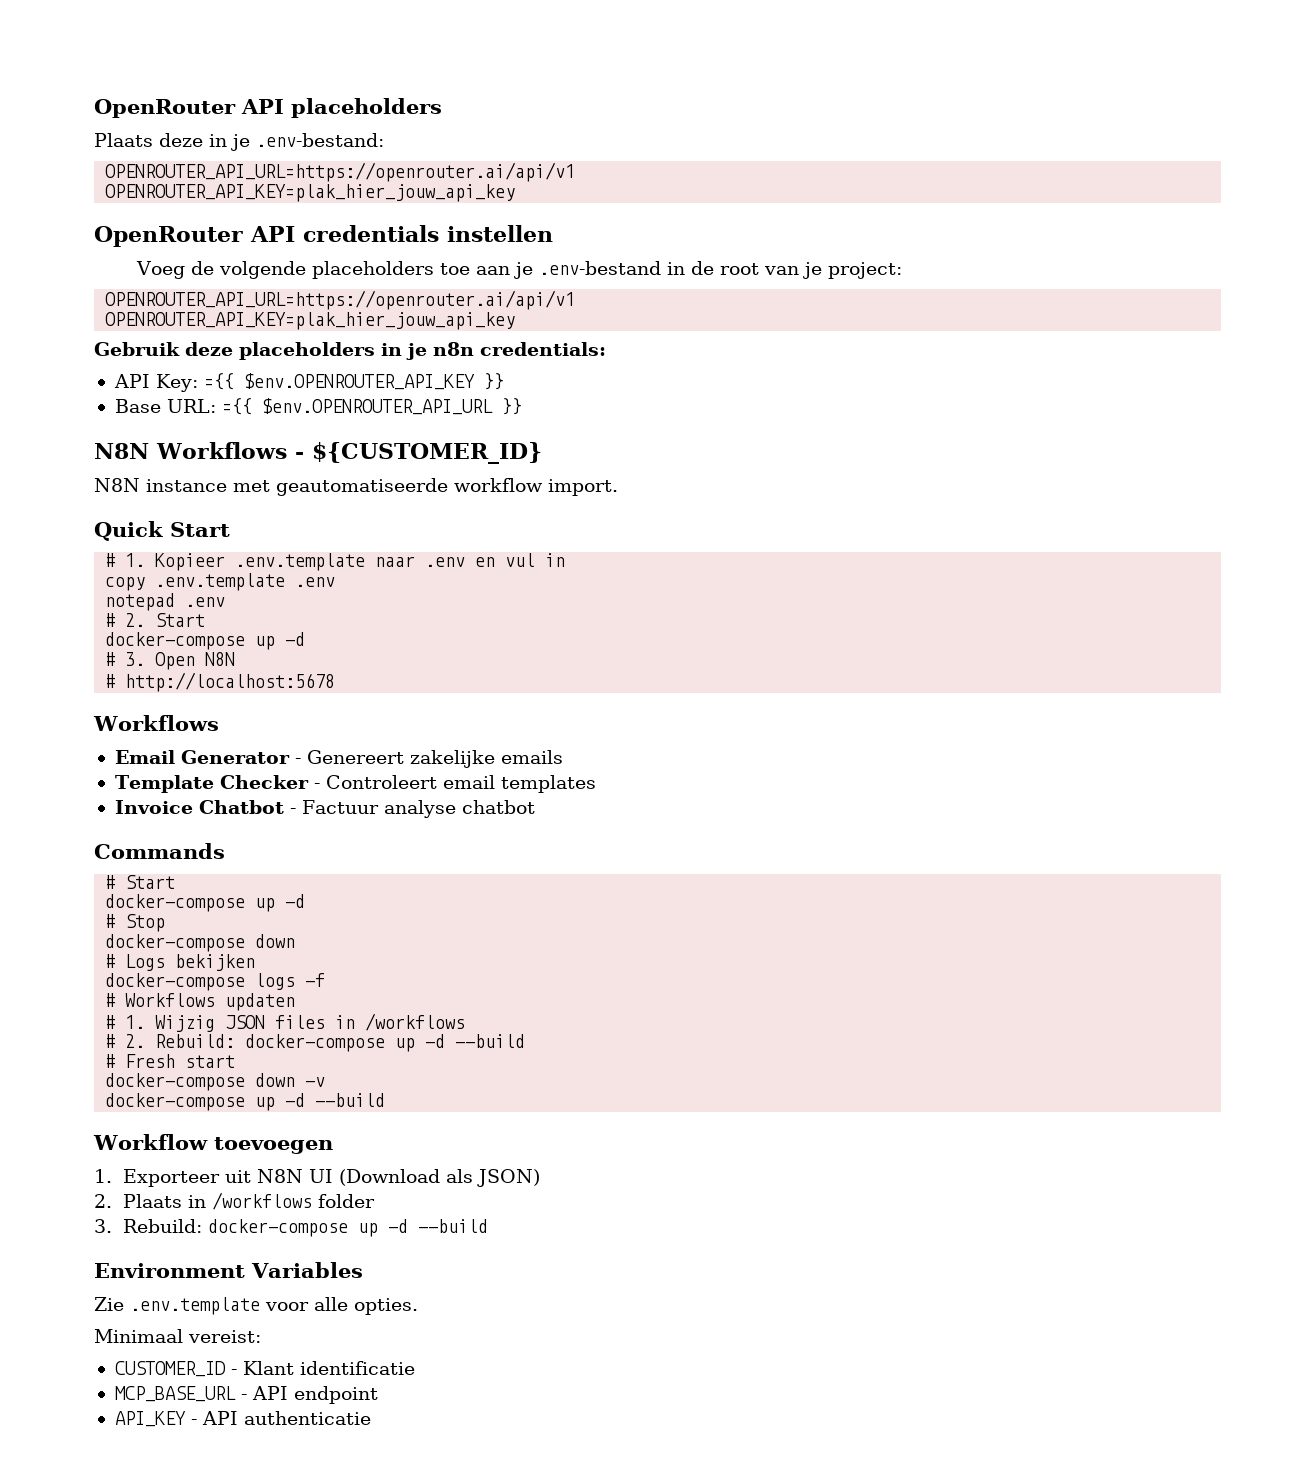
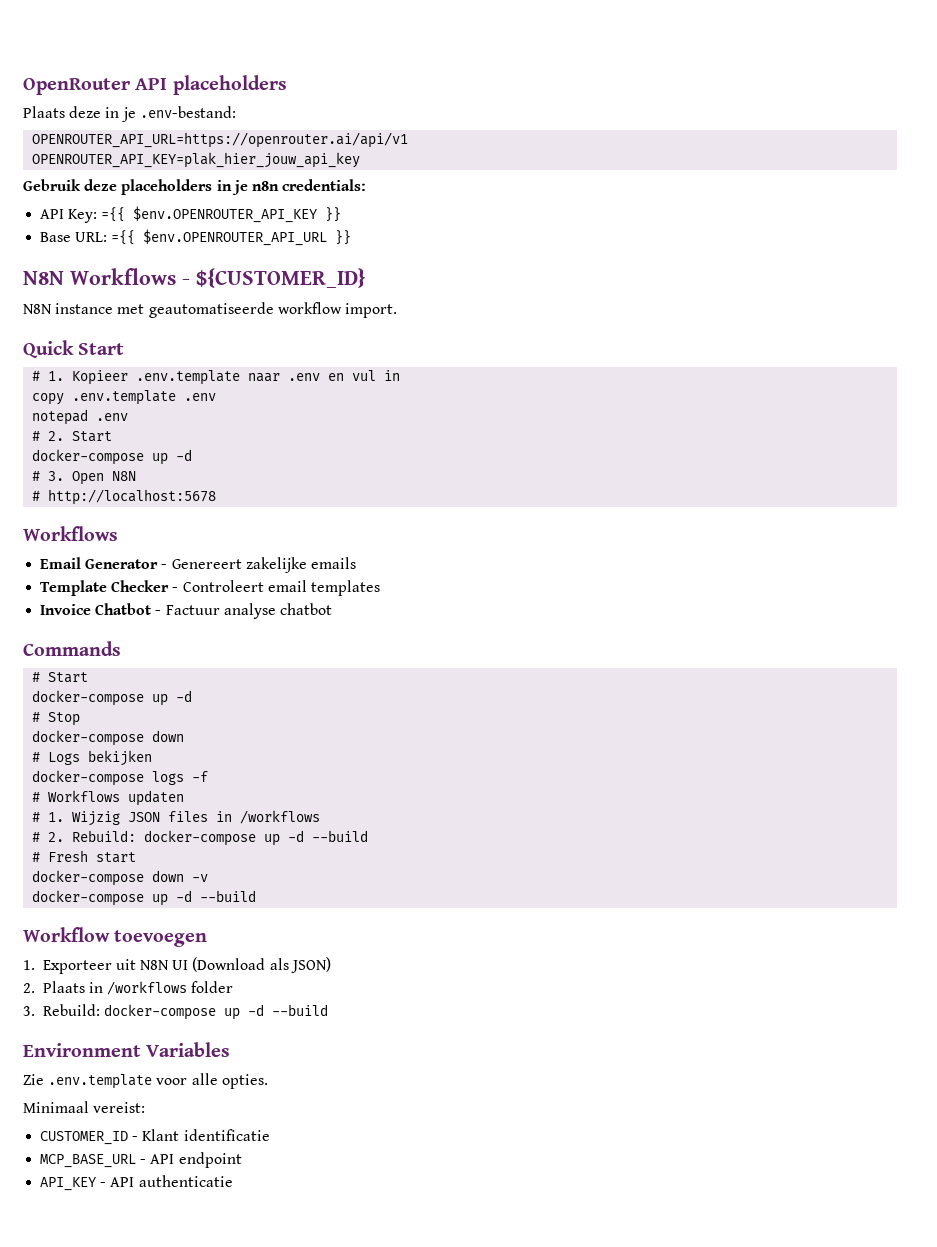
- OpenRouter API credentials instellen
- Voeg de volgende placeholders toe aan je .env-bestand in de root van je project:
- OPENROUTER_API_URL=https://openrouter.ai/api/v1
- OPENROUTER_API_KEY=plak_hier_jouw_api_key

